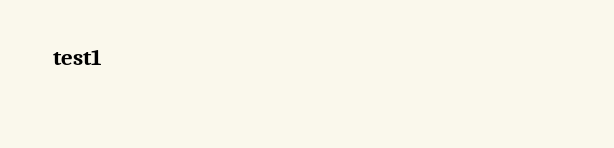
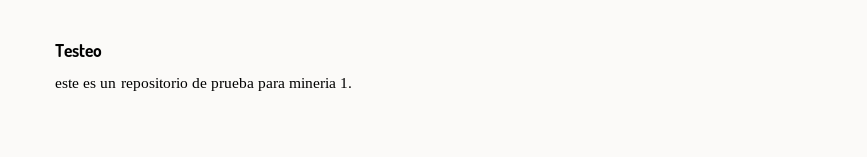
- test1
+ Testeo
+ este es un repositorio de prueba para mineria 1.

